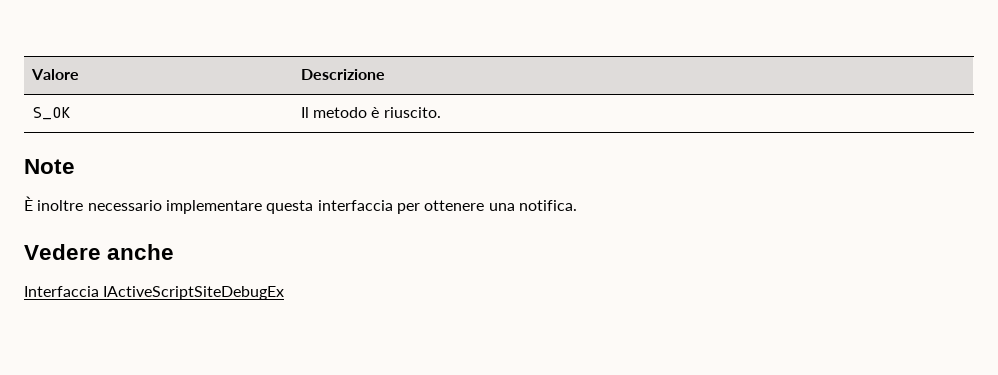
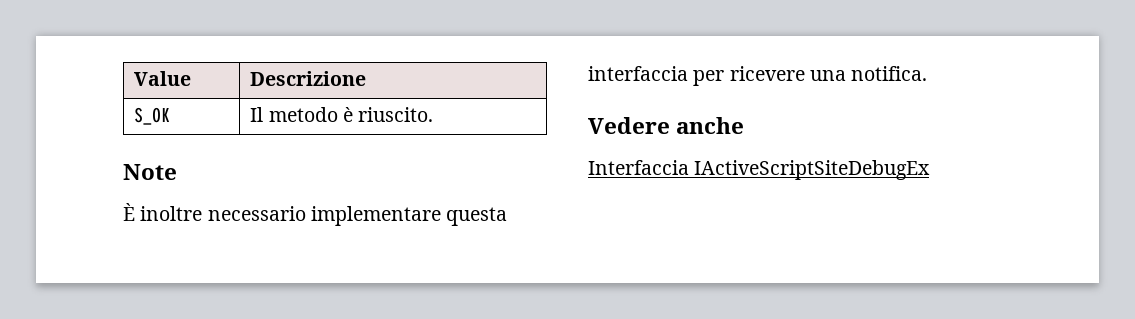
- Valore | Descrizione
+ Value | Descrizione
- È inoltre necessario implementare questa interfaccia per ottenere una notifica.
+ È inoltre necessario implementare questa interfaccia per ricevere una notifica.

